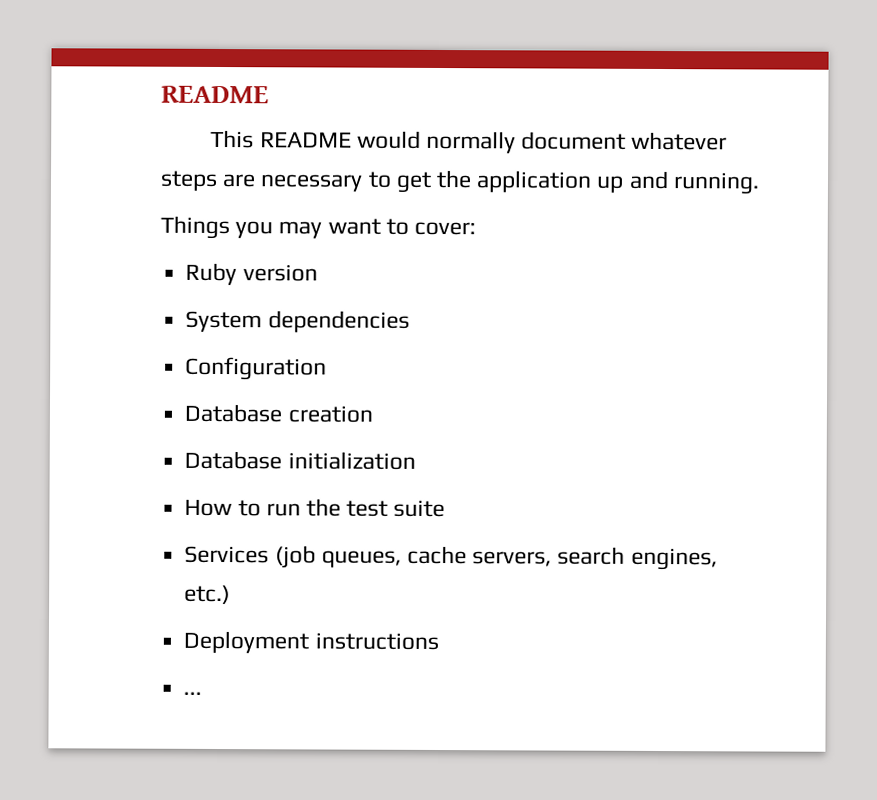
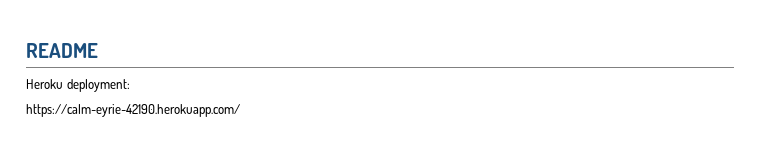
- This README would normally document whatever steps are necessary to get the application up and running.
- Things you may want to cover:
- Ruby version
- System dependencies
- Configuration
- Database creation
- Database initialization
- How to run the test suite
- Services (job queues, cache servers, search engines, etc.)
- Deployment instructions
- ...
+ Heroku deployment:
+ https://calm-eyrie-42190.herokuapp.com/

